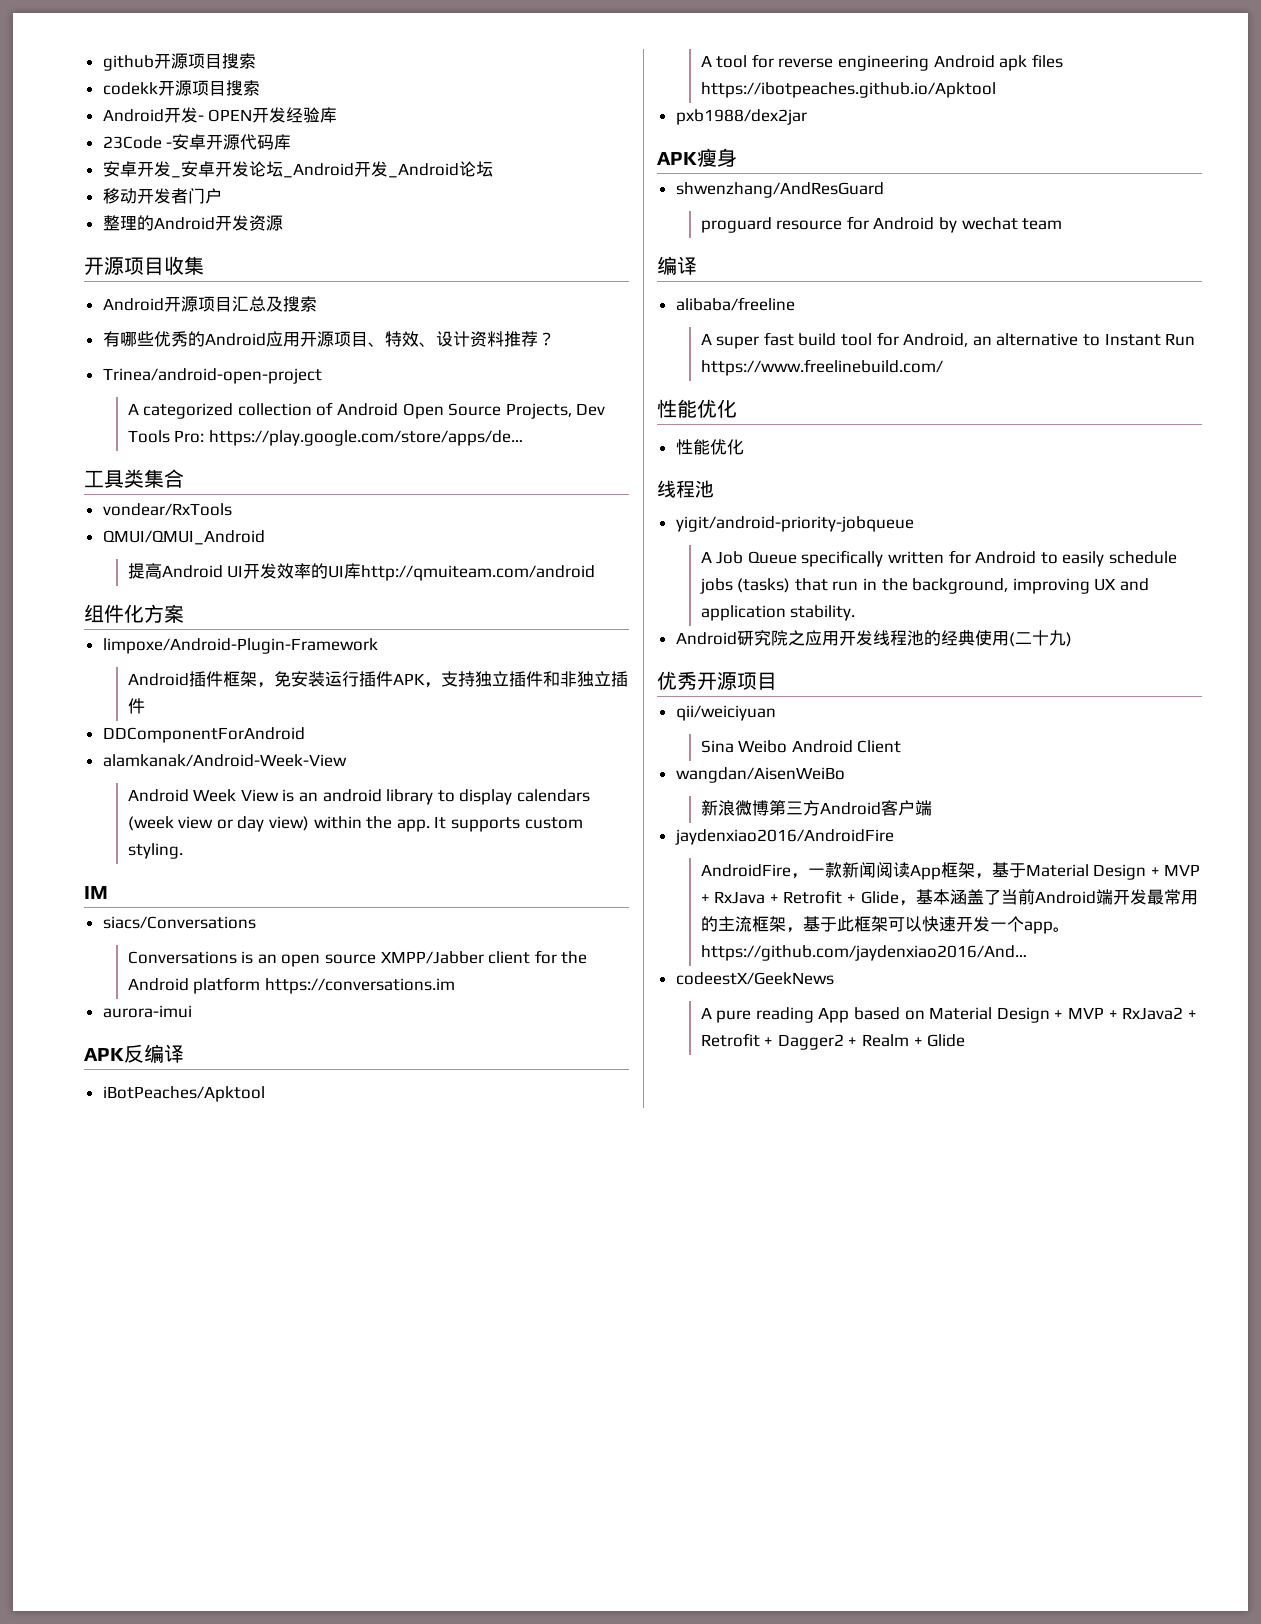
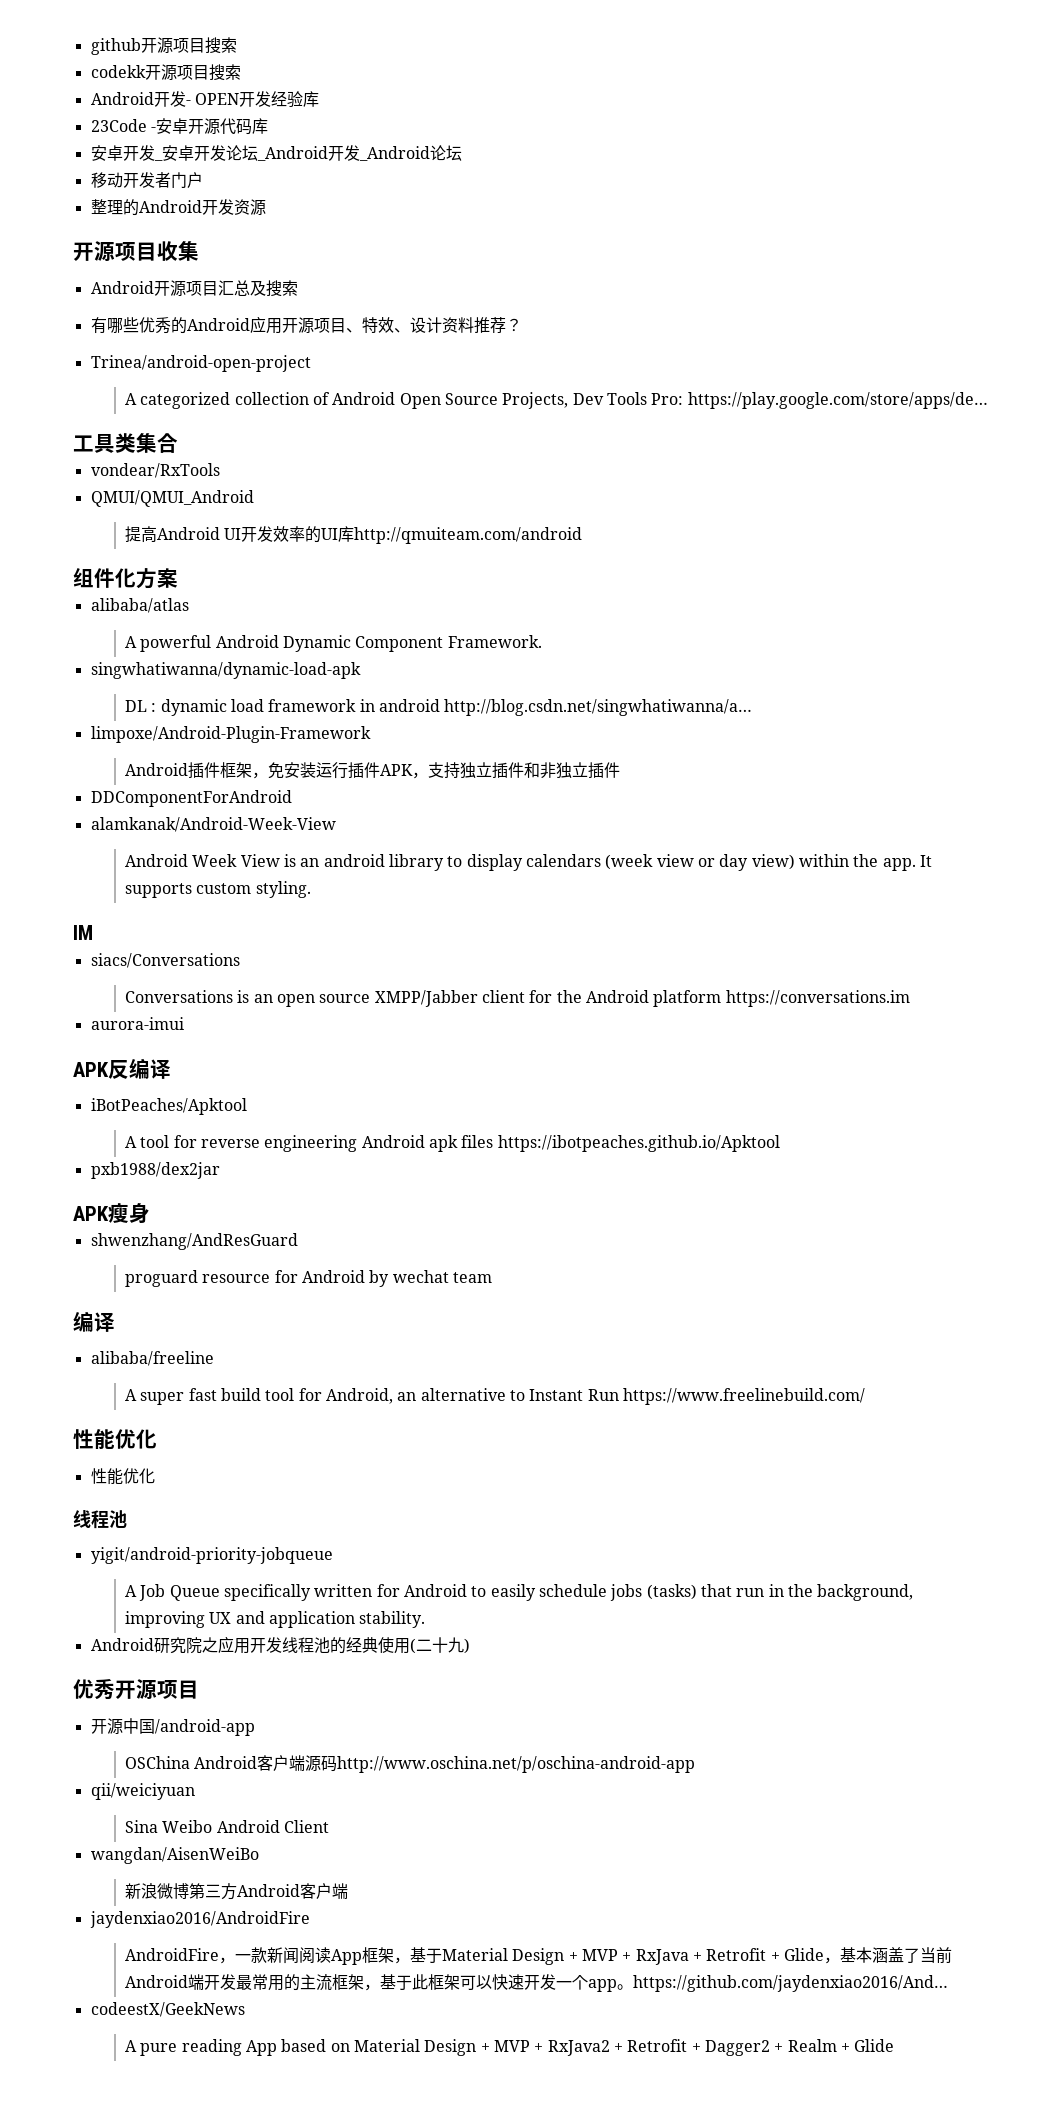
+ alibaba/atlas
+ A powerful Android Dynamic Component Framework.
+ singwhatiwanna/dynamic-load-apk
+ DL : dynamic load framework in android http://blog.csdn.net/singwhatiwanna/a…
+ 开源中国/android-app
+ OSChina Android客户端源码http://www.oschina.net/p/oschina-android-app

